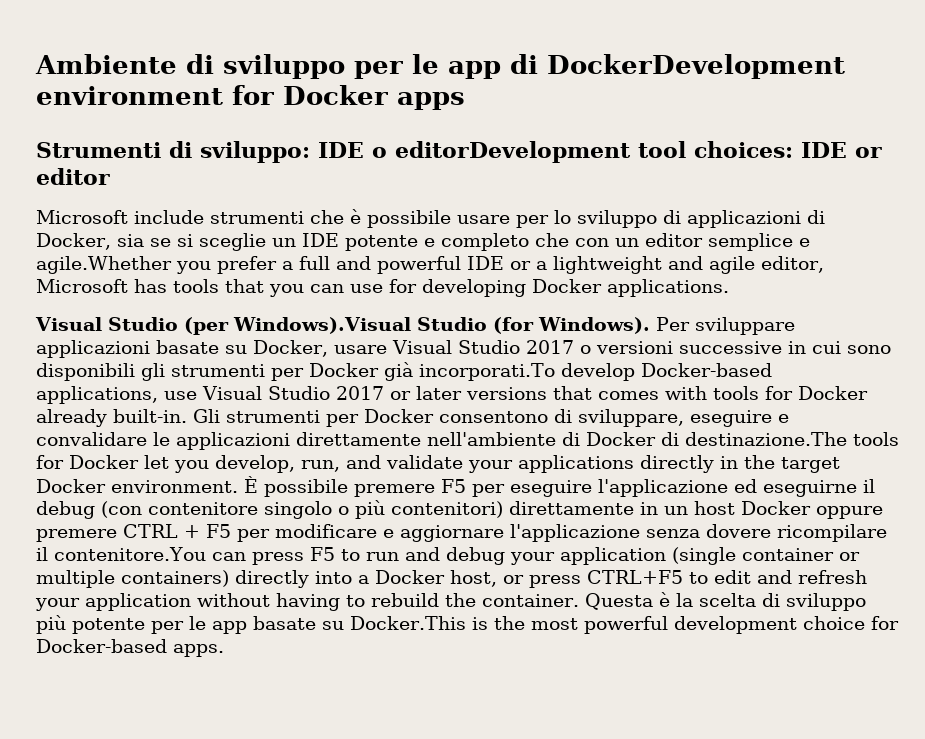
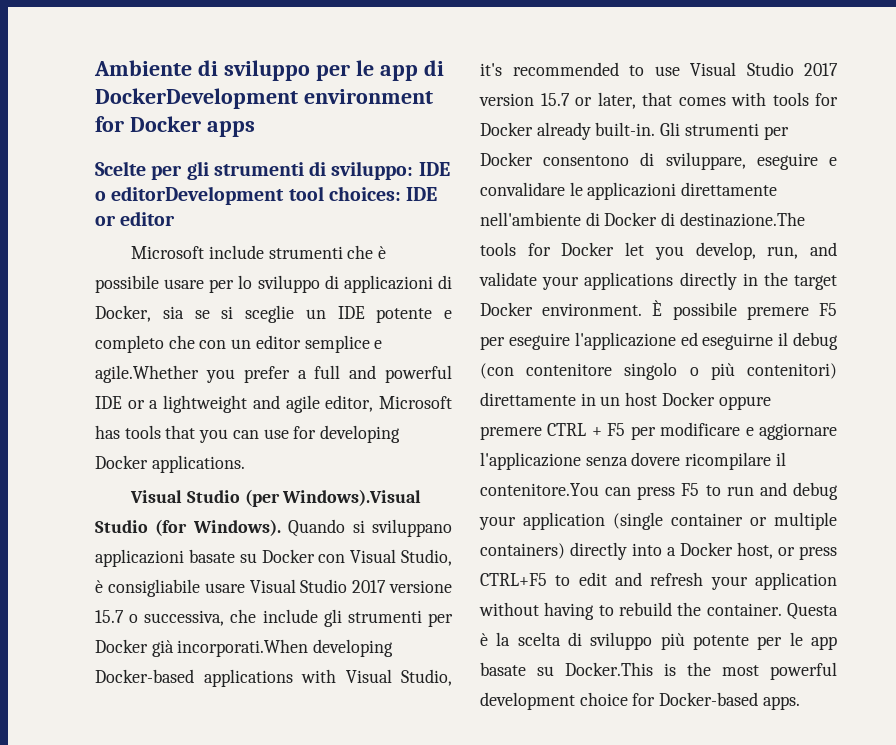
- Strumenti di sviluppo: IDE o editorDevelopment tool choices: IDE or editor
+ Scelte per gli strumenti di sviluppo: IDE o editorDevelopment tool choices: IDE or editor
- Per sviluppare applicazioni basate su Docker, usare Visual Studio 2017 o versioni successive in cui sono disponibili gli strumenti per Docker già incorporati.To develop Docker-based applications, use Visual Studio 2017 or later versions that comes with tools for Docker already built-in.
+ Quando si sviluppano applicazioni basate su Docker con Visual Studio, è consigliabile usare Visual Studio 2017 versione 15.7 o successiva, che include gli strumenti per Docker già incorporati.When developing Docker-based applications with Visual Studio, it's recommended to use Visual Studio 2017 version 15.7 or later, that comes with tools for Docker already built-in.

